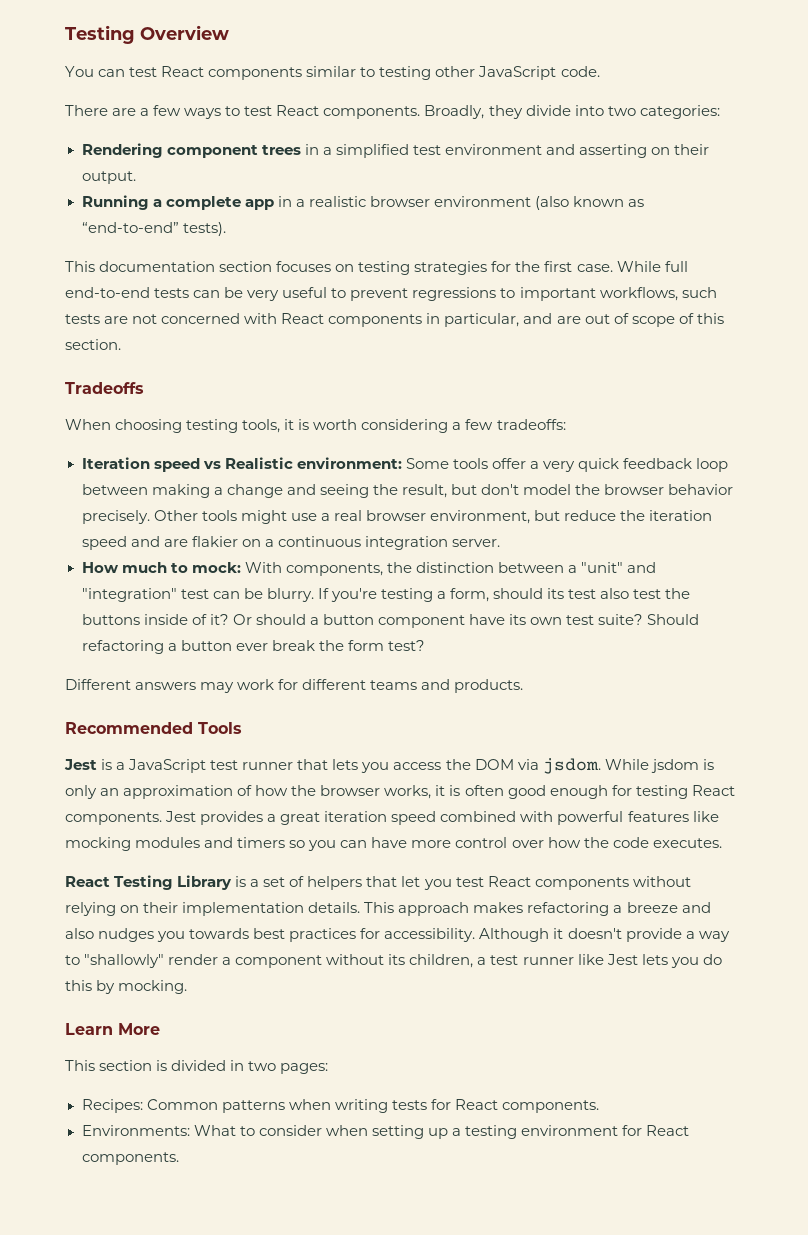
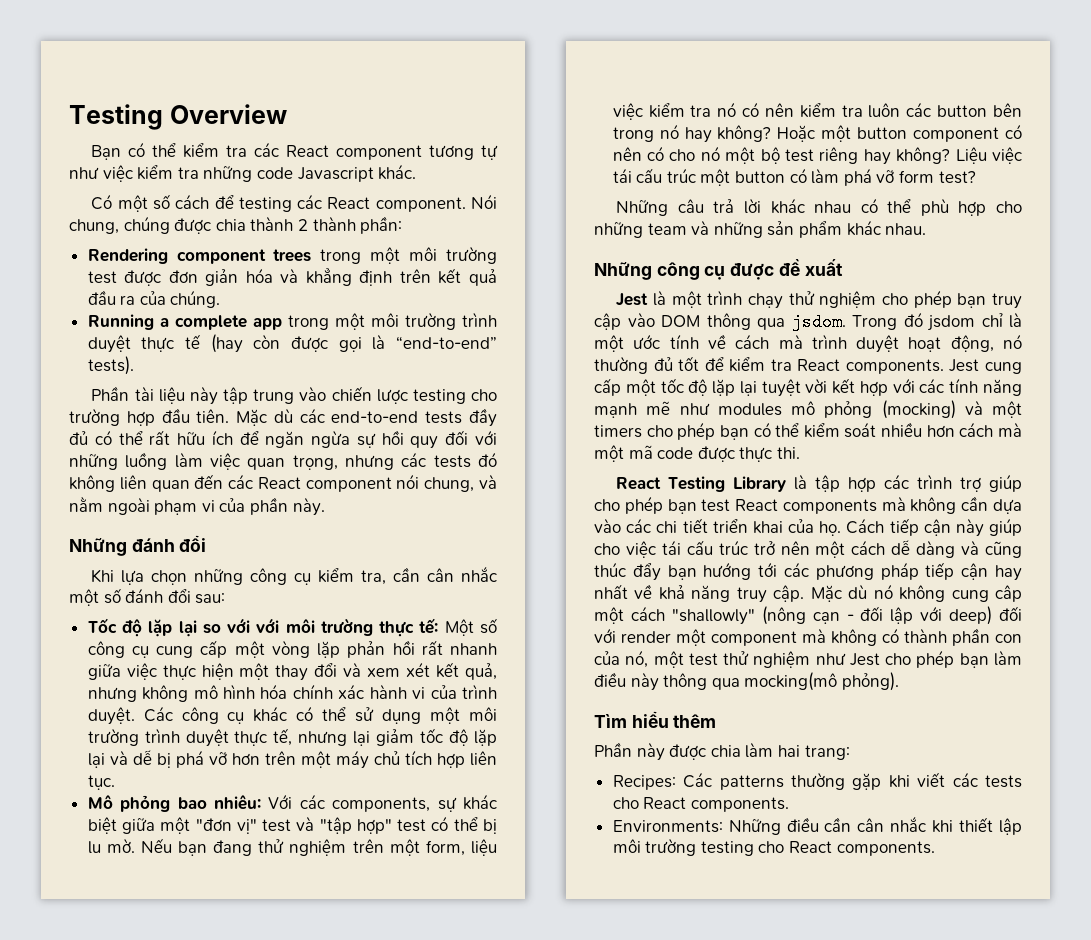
- You can test React components similar to testing other JavaScript code.
- There are a few ways to test React components. Broadly, they divide into two categories:
- Rendering component trees in a simplified test environment and asserting on their output.
- Running a complete app in a realistic browser environment (also known as “end-to-end” tests).
- This documentation section focuses on testing strategies for the first case. While full end-to-end tests can be very useful to prevent regressions to important workflows, such tests are not concerned with React components in particular, and are out of scope of this section.
- Tradeoffs
- When choosing testing tools, it is worth considering a few tradeoffs:
- Iteration speed vs Realistic environment: Some tools offer a very quick feedback loop between making a change and seeing the result, but don't model the browser behavior precisely. Other tools might use a real browser environment, but reduce the iteration speed and are flakier on a continuous integration server.
- How much to mock: With components, the distinction between a "unit" and "integration" test can be blurry. If you're testing a form, should its test also test the buttons inside of it? Or should a button component have its own test suite? Should refactoring a button ever break the form test?
- Different answers may work for different teams and products.
- Recommended Tools
- Jest is a JavaScript test runner that lets you access the DOM via jsdom. While jsdom is only an approximation of how the browser works, it is often good enough for testing React components. Jest provides a great iteration speed combined with powerful features like mocking modules and timers so you can have more control over how the code executes.
- React Testing Library is a set of helpers that let you test React components without relying on their implementation details. This approach makes refactoring a breeze and also nudges you towards best practices for accessibility. Although it doesn't provide a way to "shallowly" render a component without its children, a test runner like Jest lets you do this by mocking.
- Learn More
- This section is divided in two pages:
- Recipes: Common patterns when writing tests for React components.
- Environments: What to consider when setting up a testing environment for React components.
+ Bạn có thể kiểm tra các React component tương tự như việc kiểm tra những code Javascript khác.
+ Có một số cách để testing các React component. Nói chung, chúng được chia thành 2 thành phần:
+ Rendering component trees trong một môi trường test được đơn giản hóa và khẳng định trên kết quả đầu ra của chúng.
+ Running a complete app trong một môi trường trình duyệt thực tế (hay còn được gọi là “end-to-end” tests).
+ Phần tài liệu này tập trung vào chiến lược testing cho trường hợp đầu tiên. Mặc dù các end-to-end tests đầy đủ có thể rất hữu ích để ngăn ngừa sự hồi quy đối với những luồng làm việc quan trọng, nhưng các tests đó không liên quan đến các React component nói chung, và nằm ngoài phạm vi của phần này.
+ Những đánh đổi
+ Khi lựa chọn những công cụ kiểm tra, cần cân nhắc một số đánh đổi sau:
+ Tốc độ lặp lại so với với môi trường thực tế: Một số công cụ cung cấp một vòng lặp phản hồi rất nhanh giữa việc thực hiện một thay đổi và xem xét kết quả, nhưng không mô hình hóa chính xác hành vi của trình duyệt. Các công cụ khác có thể sử dụng một môi trường trình duyệt thực tế, nhưng lại giảm tốc độ lặp lại và dễ bị phá vỡ hơn trên một máy chủ tích hợp liên tục.
+ Mô phỏng bao nhiêu: Với các components, sự khác biệt giữa một "đơn vị" test và "tập hợp" test có thể bị lu mờ. Nếu bạn đang thử nghiệm trên một form, liệu việc kiểm tra nó có nên kiểm tra luôn các button bên trong nó hay không? Hoặc một button component có nên có cho nó một bộ test riêng hay không? Liệu việc tái cấu trúc một button có làm phá vỡ form test?
+ Những câu trả lời khác nhau có thể phù hợp cho những team và những sản phẩm khác nhau.
+ Những công cụ được đề xuất
+ Jest là một trình chạy thử nghiệm cho phép bạn truy cập vào DOM thông qua jsdom. Trong đó jsdom chỉ là một ước tính về cách mà trình duyệt hoạt động, nó thường đủ tốt để kiểm tra React components. Jest cung cấp một tốc độ lặp lại tuyệt vời kết hợp với các tính năng mạnh mẽ như modules mô phỏng (mocking) và một timers cho phép bạn có thể kiểm soát nhiều hơn cách mà một mã code được thực thi.
+ React Testing Library là tập hợp các trình trợ giúp cho phép bạn test React components mà không cần dựa vào các chi tiết triển khai của họ. Cách tiếp cận này giúp cho việc tái cấu trúc trở nên một cách dễ dàng và cũng thúc đẩy bạn hướng tới các phương pháp tiếp cận hay nhất về khả năng truy cập. Mặc dù nó không cung câp một cách "shallowly" (nông cạn - đối lập với deep) đối với render một component mà không có thành phần con của nó, một test thử nghiệm như Jest cho phép bạn làm điều này thông qua mocking(mô phỏng).
+ Tìm hiểu thêm
+ Phần này được chia làm hai trang:
+ Recipes: Các patterns thường gặp khi viết các tests cho React components.
+ Environments: Những điều cần cân nhắc khi thiết lập môi trường testing cho React components.

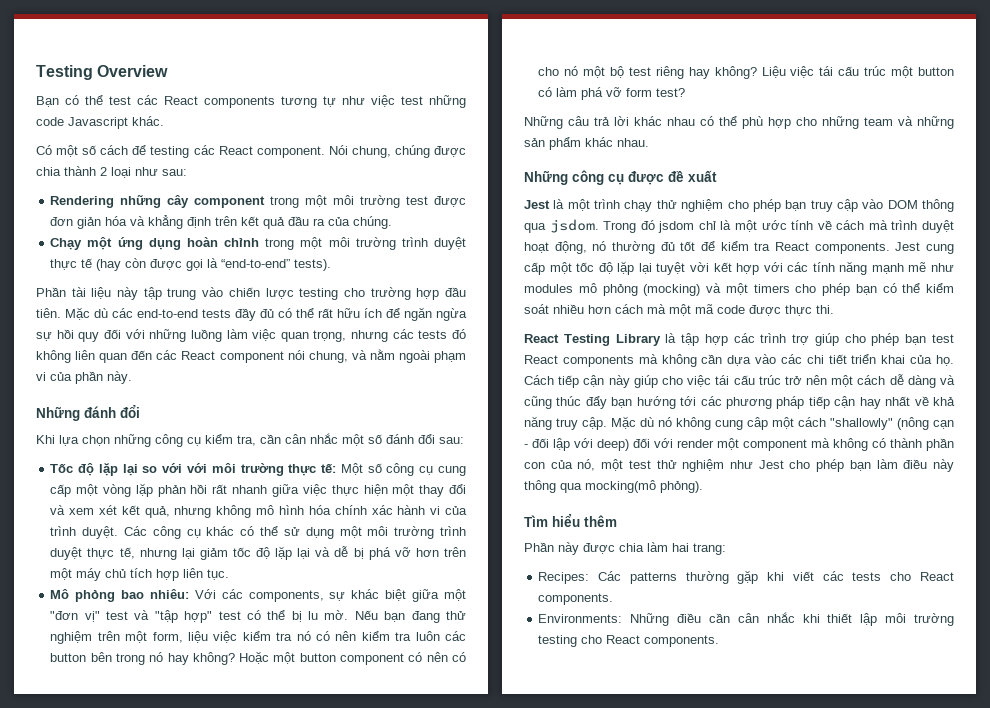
- Bạn có thể kiểm tra các React component tương tự như việc kiểm tra những code Javascript khác.
+ Bạn có thể test các React components tương tự như việc test những code Javascript khác.
- Nói chung, chúng được chia thành 2 thành phần:
- Rendering component trees trong một môi trường test được đơn giản hóa và khẳng định trên kết quả đầu ra của chúng.
+ Nói chung, chúng được chia thành 2 loại như sau:
+ Rendering những cây component trong một môi trường test được đơn giản hóa và khẳng định trên kết quả đầu ra của chúng.
- Running a complete app trong một môi trường trình duyệt thực tế (hay còn được gọi là “end-to-end” tests).
+ Chạy một ứng dụng hoàn chỉnh trong một môi trường trình duyệt thực tế (hay còn được gọi là “end-to-end” tests).

